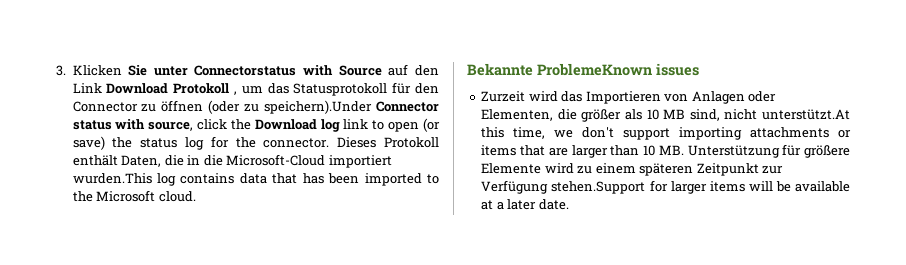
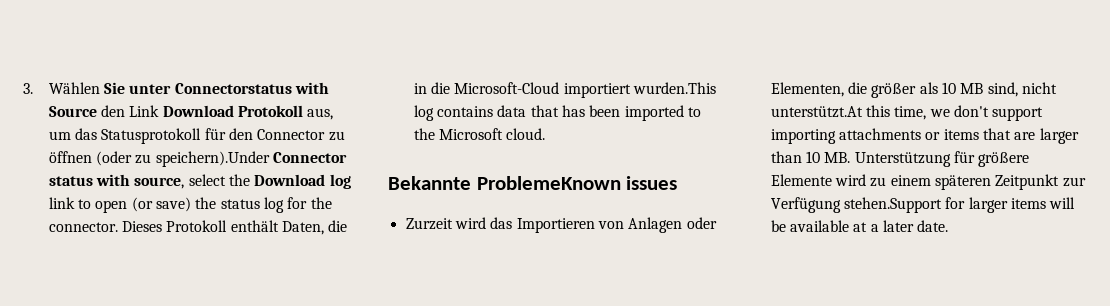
- 3. Klicken Sie unter Connectorstatus with Source auf den Link Download Protokoll , um das Statusprotokoll für den Connector zu öffnen (oder zu speichern).Under Connector status with source, click the Download log link to open (or save) the status log for the connector.
+ 3. Wählen Sie unter Connectorstatus with Source den Link Download Protokoll aus, um das Statusprotokoll für den Connector zu öffnen (oder zu speichern).Under Connector status with source, select the Download log link to open (or save) the status log for the connector.

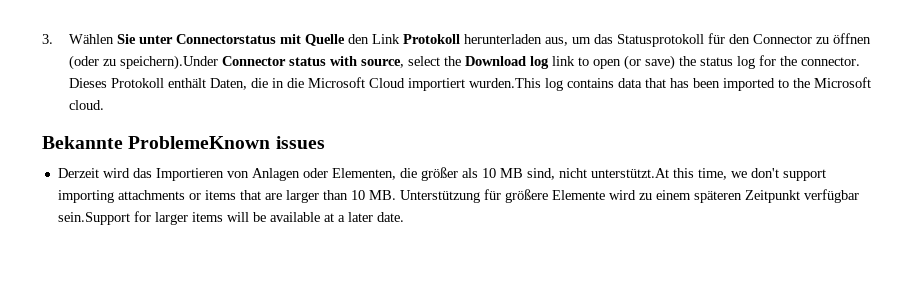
- 3. Wählen Sie unter Connectorstatus with Source den Link Download Protokoll aus, um das Statusprotokoll für den Connector zu öffnen (oder zu speichern).Under Connector status with source, select the Download log link to open (or save) the status log for the connector.
+ 3. Wählen Sie unter Connectorstatus mit Quelle den Link Protokoll herunterladen aus, um das Statusprotokoll für den Connector zu öffnen (oder zu speichern).Under Connector status with source, select the Download log link to open (or save) the status log for the connector.
- Dieses Protokoll enthält Daten, die in die Microsoft-Cloud importiert wurden.This log contains data that has been imported to the Microsoft cloud.
+ Dieses Protokoll enthält Daten, die in die Microsoft Cloud importiert wurden.This log contains data that has been imported to the Microsoft cloud.
- Zurzeit wird das Importieren von Anlagen oder Elementen, die größer als 10 MB sind, nicht unterstützt.At this time, we don't support importing attachments or items that are larger than 10 MB. Unterstützung für größere Elemente wird zu einem späteren Zeitpunkt zur Verfügung stehen.Support for larger items will be available at a later date.
+ Derzeit wird das Importieren von Anlagen oder Elementen, die größer als 10 MB sind, nicht unterstützt.At this time, we don't support importing attachments or items that are larger than 10 MB. Unterstützung für größere Elemente wird zu einem späteren Zeitpunkt verfügbar sein.Support for larger items will be available at a later date.

